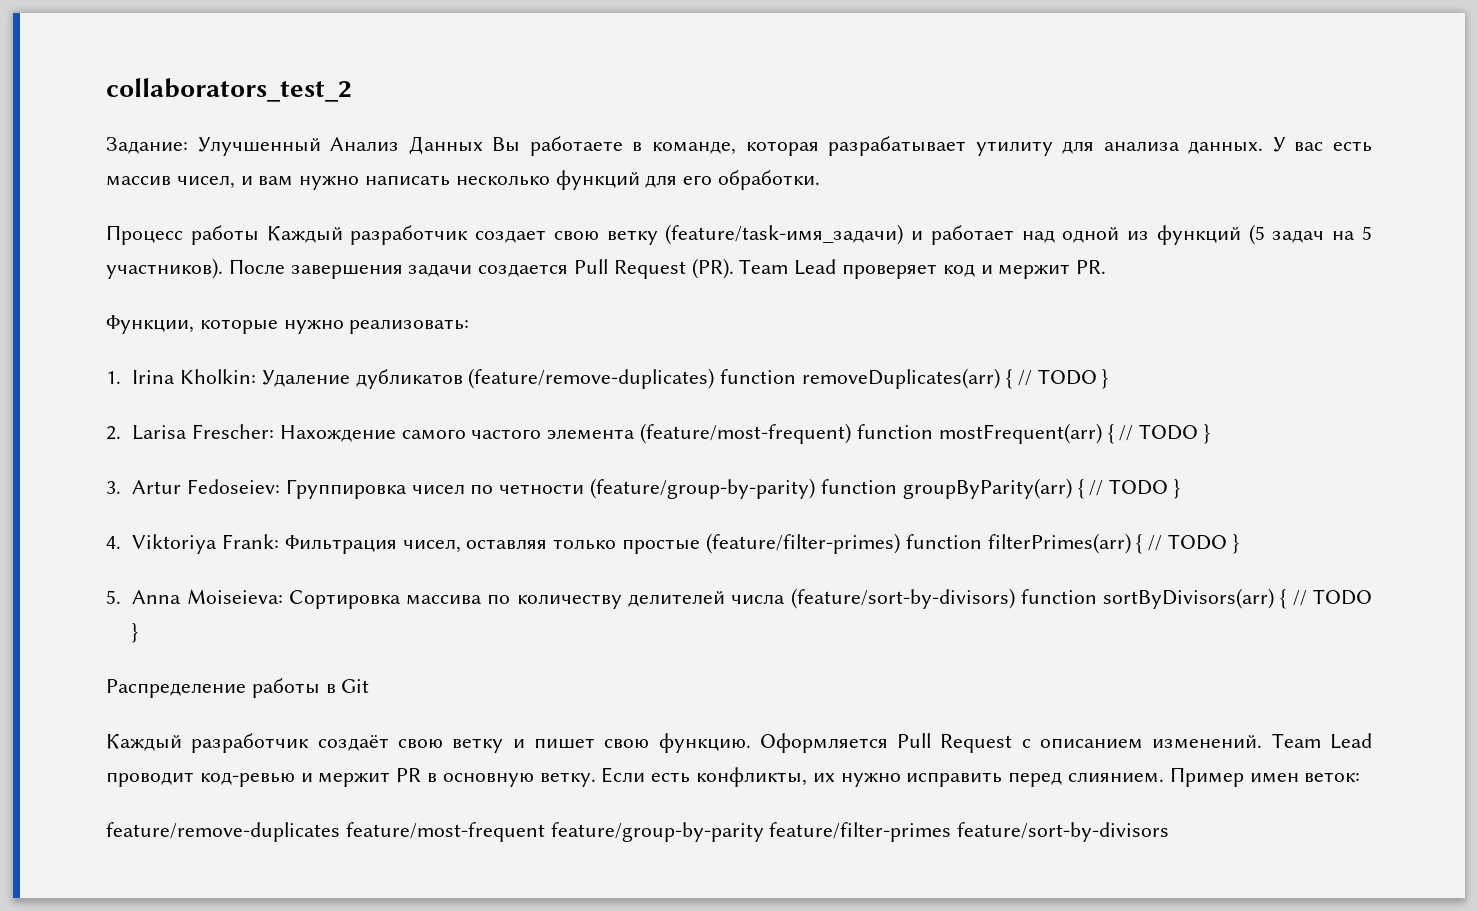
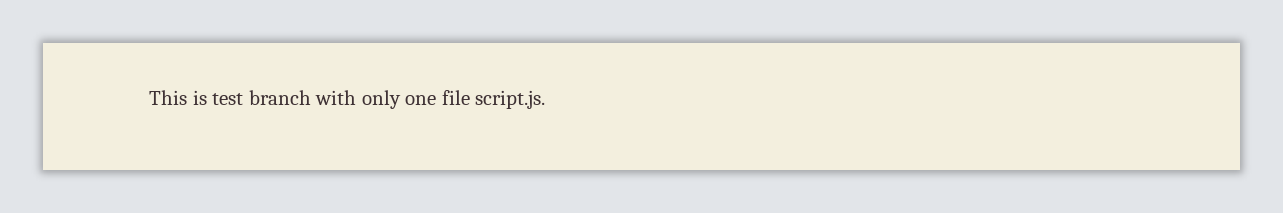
- collaborators_test_2
- Задание: Улучшенный Анализ Данных Вы работаете в команде, которая разрабатывает утилиту для анализа данных. У вас есть массив чисел, и вам нужно написать несколько функций для его обработки.
- Процесс работы Каждый разработчик создает свою ветку (feature/task-имя_задачи) и работает над одной из функций (5 задач на 5 участников). После завершения задачи создается Pull Request (PR). Team Lead проверяет код и мержит PR.
- Функции, которые нужно реализовать:
- 1. Irina Kholkin: Удаление дубликатов (feature/remove-duplicates) function removeDuplicates(arr) { // TODO }
- 2. Larisa Frescher: Нахождение самого частого элемента (feature/most-frequent) function mostFrequent(arr) { // TODO }
- 3. Artur Fedoseiev: Группировка чисел по четности (feature/group-by-parity) function groupByParity(arr) { // TODO }
- 4. Viktoriya Frank: Фильтрация чисел, оставляя только простые (feature/filter-primes) function filterPrimes(arr) { // TODO }
- 5. Anna Moiseieva: Сортировка массива по количеству делителей числа (feature/sort-by-divisors) function sortByDivisors(arr) { // TODO }
- Распределение работы в Git
- Каждый разработчик создаёт свою ветку и пишет свою функцию. Оформляется Pull Request с описанием изменений. Team Lead проводит код-ревью и мержит PR в основную ветку. Если есть конфликты, их нужно исправить перед слиянием. Пример имен веток:
- feature/remove-duplicates feature/most-frequent feature/group-by-parity feature/filter-primes feature/sort-by-divisors
+ This is test branch with only one file script.js.

